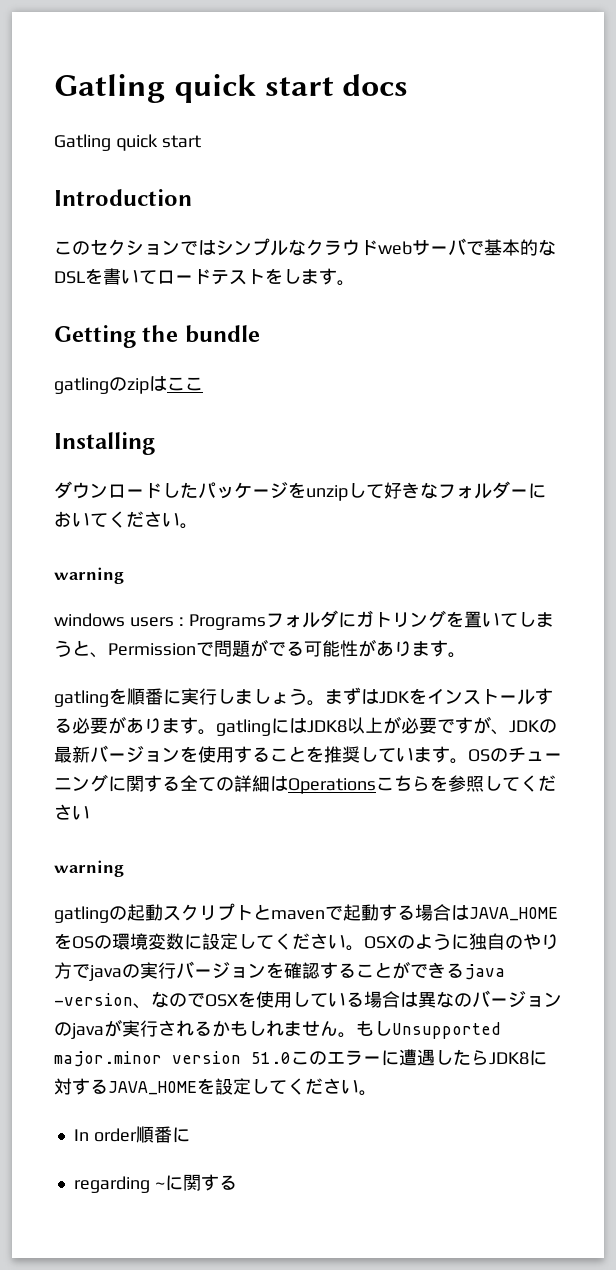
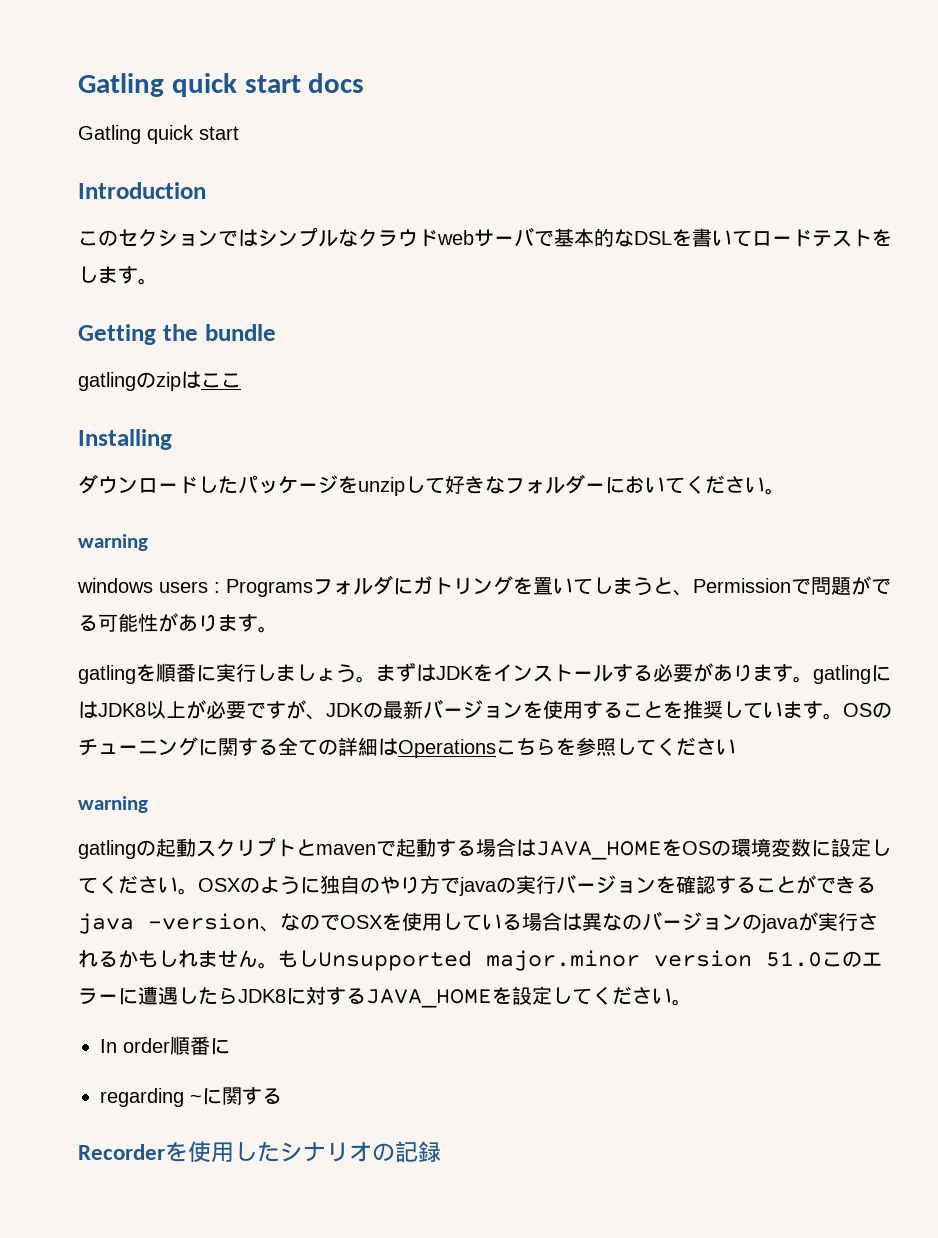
+ Recorderを使用したシナリオの記録

